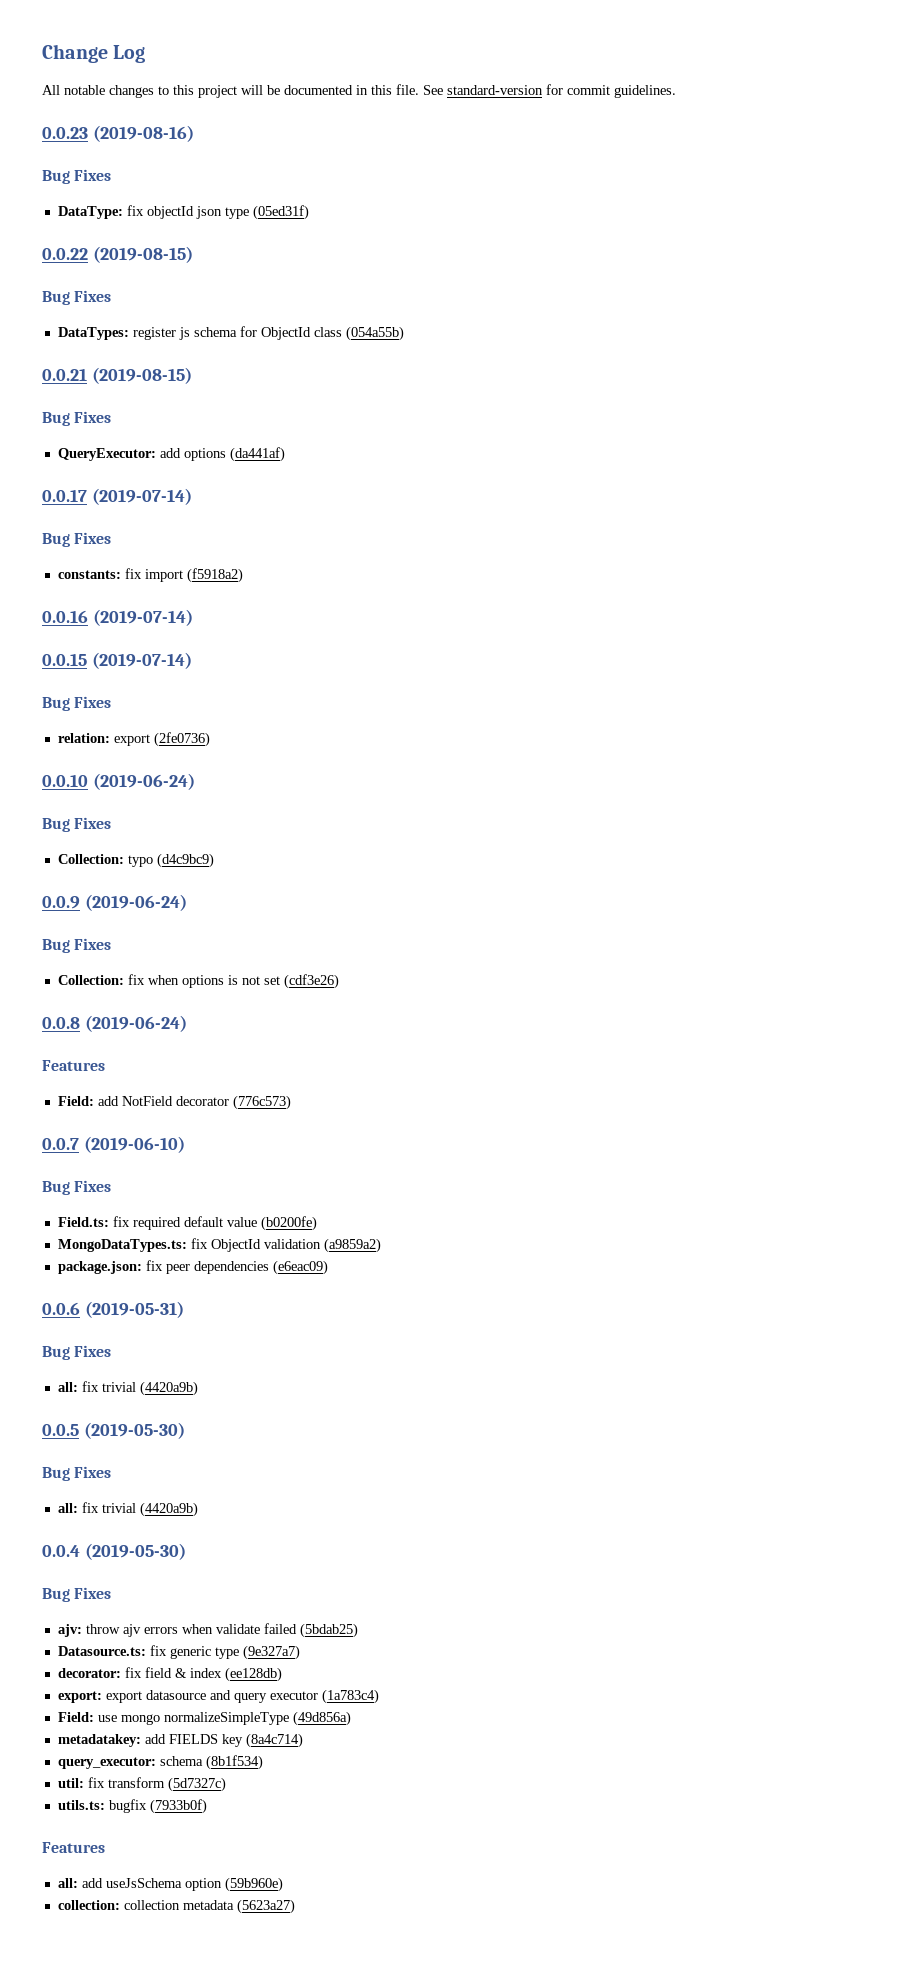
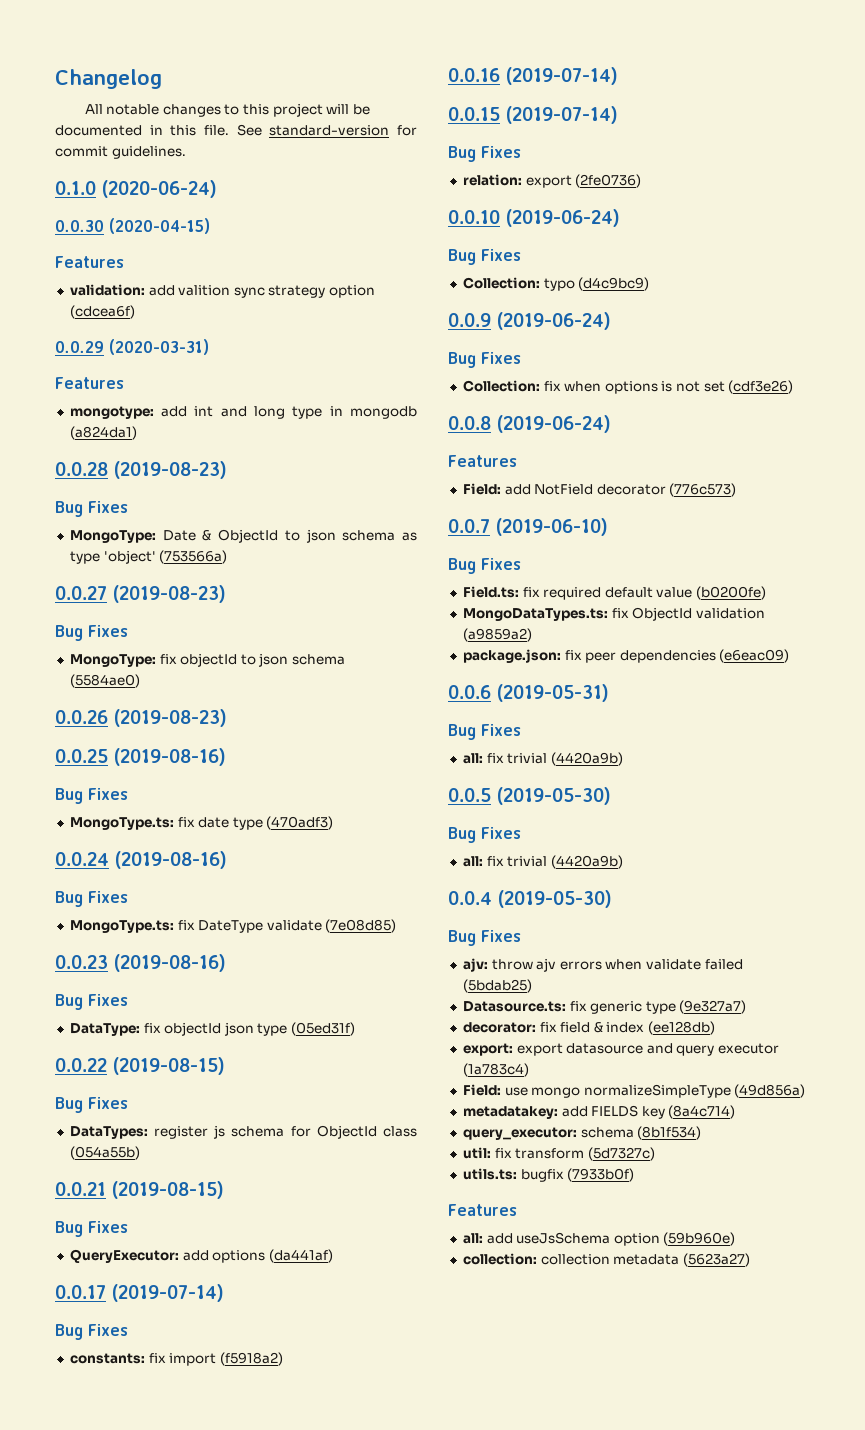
- Change Log
+ Changelog
+ 0.1.0 (2020-06-24)
+ 0.0.30 (2020-04-15)
+ Features
+ validation: add valition sync strategy option (cdcea6f)
+ 0.0.29 (2020-03-31)
+ Features
+ mongotype: add int and long type in mongodb (a824da1)
+ 0.0.28 (2019-08-23)
+ Bug Fixes
+ MongoType: Date & ObjectId to json schema as type 'object' (753566a)
+ 0.0.27 (2019-08-23)
+ Bug Fixes
+ MongoType: fix objectId to json schema (5584ae0)
+ 0.0.26 (2019-08-23)
+ 0.0.25 (2019-08-16)
+ Bug Fixes
+ MongoType.ts: fix date type (470adf3)
+ 0.0.24 (2019-08-16)
+ Bug Fixes
+ MongoType.ts: fix DateType validate (7e08d85)

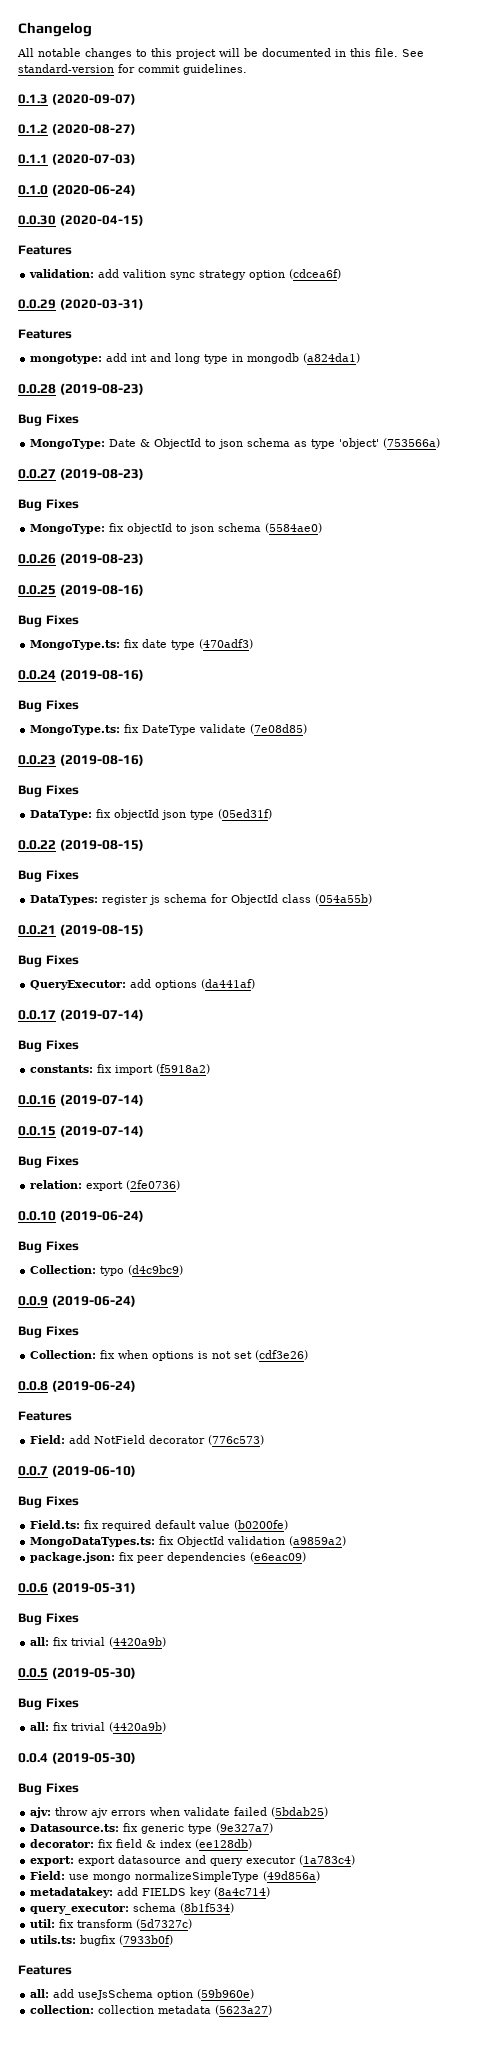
+ 0.1.3 (2020-09-07)
+ 0.1.2 (2020-08-27)
+ 0.1.1 (2020-07-03)

